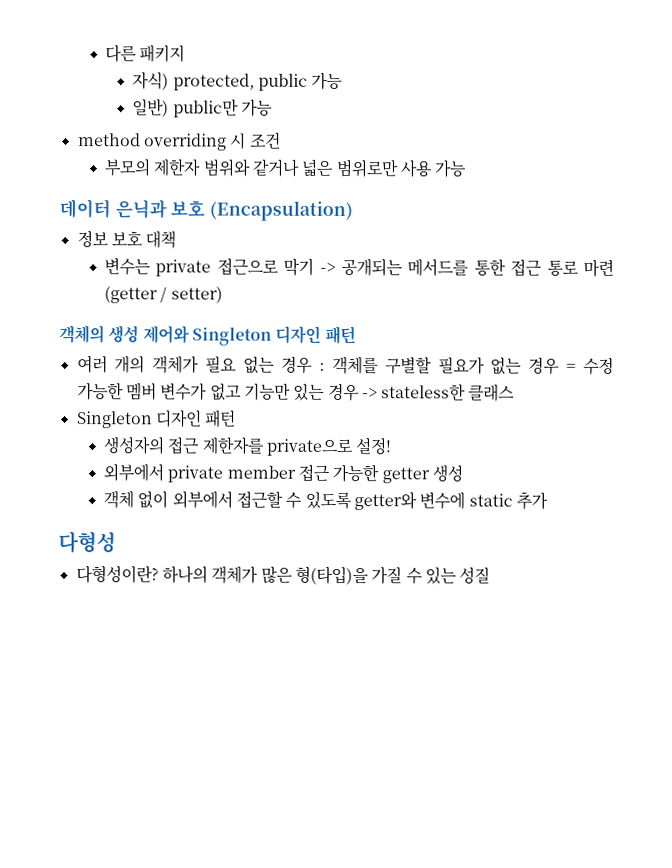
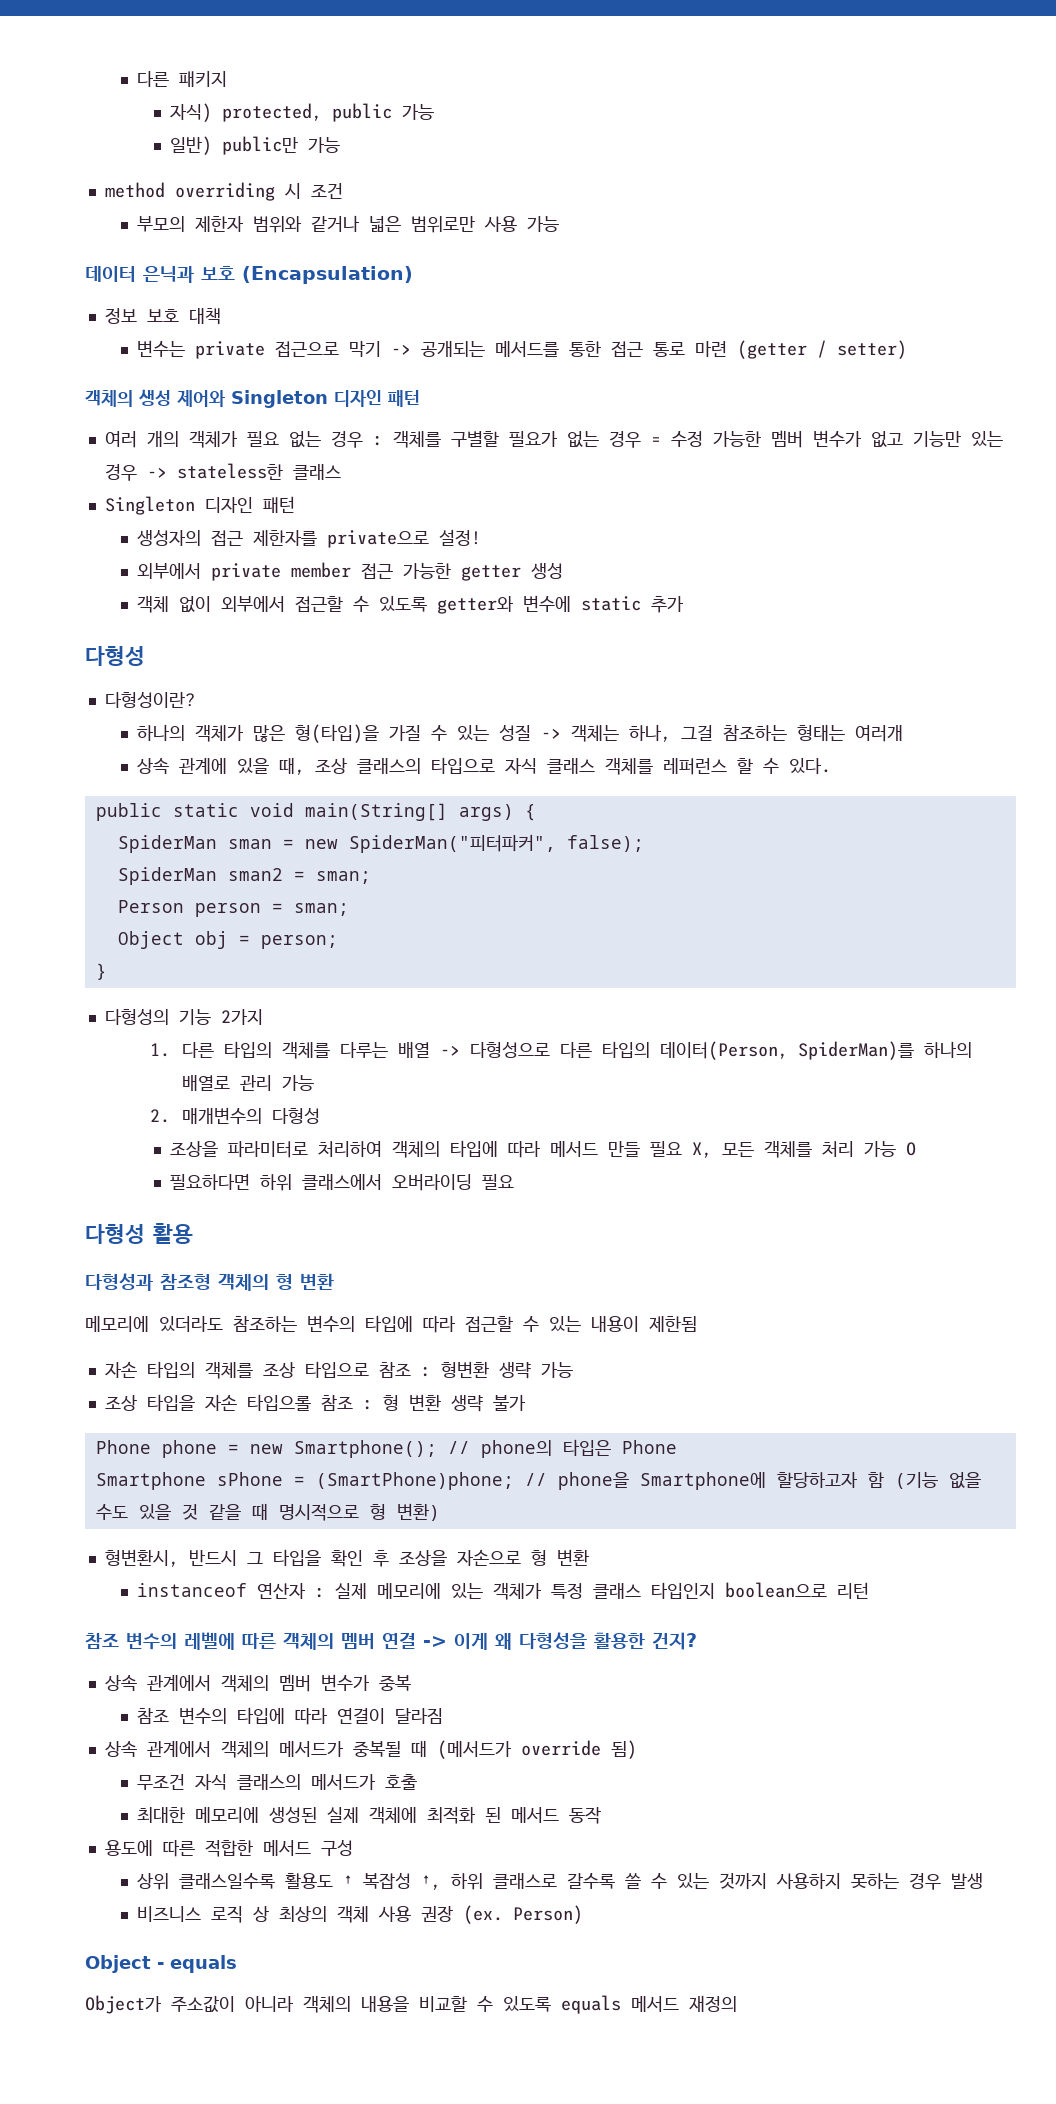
- 다형성이란? 하나의 객체가 많은 형(타입)을 가질 수 있는 성질
+ 다형성이란?
+ 하나의 객체가 많은 형(타입)을 가질 수 있는 성질 -> 객체는 하나, 그걸 참조하는 형태는 여러개
+ 상속 관계에 있을 때, 조상 클래스의 타입으로 자식 클래스 객체를 레퍼런스 할 수 있다.
+ public static void main(String[] args) {
+ SpiderMan sman = new SpiderMan("피터파커", false);
+ SpiderMan sman2 = sman;
+ Person person = sman;
+ Object obj = person;
+ }
+ 다형성의 기능 2가지
+ 1. 다른 타입의 객체를 다루는 배열 -> 다형성으로 다른 타입의 데이터(Person, SpiderMan)를 하나의 배열로 관리 가능
+ 2. 매개변수의 다형성
+ 조상을 파라미터로 처리하여 객체의 타입에 따라 메서드 만들 필요 X, 모든 객체를 처리 가능 O
+ 필요하다면 하위 클래스에서 오버라이딩 필요
+ 다형성 활용
+ 다형성과 참조형 객체의 형 변환
+ 메모리에 있더라도 참조하는 변수의 타입에 따라 접근할 수 있는 내용이 제한됨
+ 자손 타입의 객체를 조상 타입으로 참조 : 형변환 생략 가능
+ 조상 타입을 자손 타입으롤 참조 : 형 변환 생략 불가
+ Phone phone = new Smartphone(); // phone의 타입은 Phone
+ Smartphone sPhone = (SmartPhone)phone; // phone을 Smartphone에 할당하고자 함 (기능 없을 수도 있을 것 같을 때 명시적으로 형 변환)
+ 형변환시, 반드시 그 타입을 확인 후 조상을 자손으로 형 변환
+ instanceof 연산자 : 실제 메모리에 있는 객체가 특정 클래스 타입인지 boolean으로 리턴
+ 참조 변수의 레벨에 따른 객체의 멤버 연결 -> 이게 왜 다형성을 활용한 건지?
+ 상속 관계에서 객체의 멤버 변수가 중복
+ 참조 변수의 타입에 따라 연결이 달라짐
+ 상속 관계에서 객체의 메서드가 중복될 때 (메서드가 override 됨)
+ 무조건 자식 클래스의 메서드가 호출
+ 최대한 메모리에 생성된 실제 객체에 최적화 된 메서드 동작
+ 용도에 따른 적합한 메서드 구성
+ 상위 클래스일수록 활용도 ↑ 복잡성 ↑, 하위 클래스로 갈수록 쓸 수 있는 것까지 사용하지 못하는 경우 발생
+ 비즈니스 로직 상 최상의 객체 사용 권장 (ex. Person)
+ Object - equals
+ Object가 주소값이 아니라 객체의 내용을 비교할 수 있도록 equals 메서드 재정의

